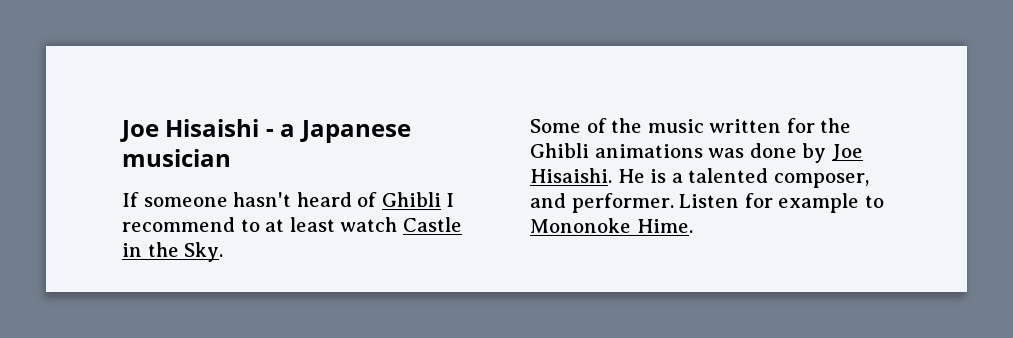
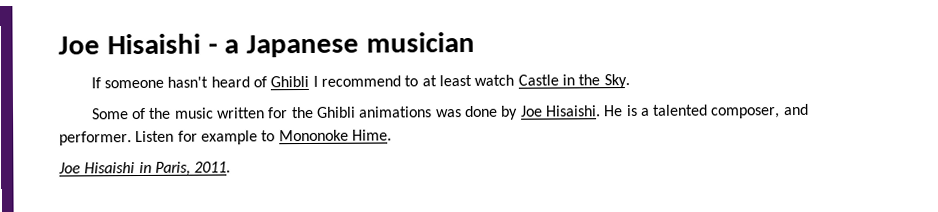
+ Joe Hisaishi in Paris, 2011.

